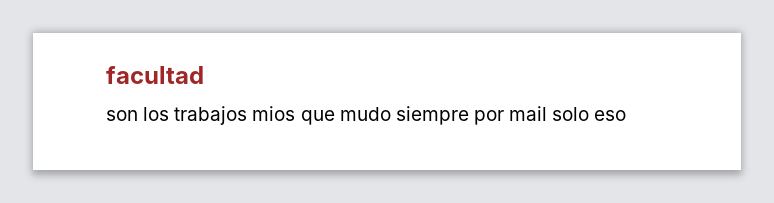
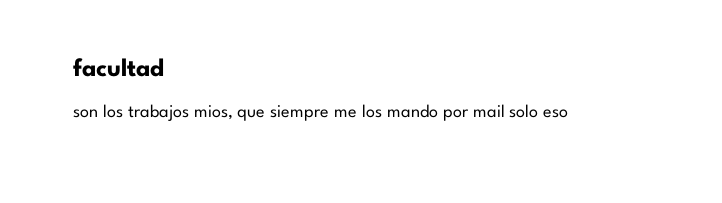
- son los trabajos mios que mudo siempre por mail solo eso
+ son los trabajos mios, que siempre me los mando por mail solo eso

